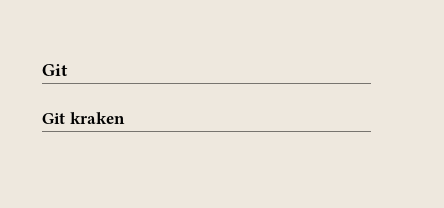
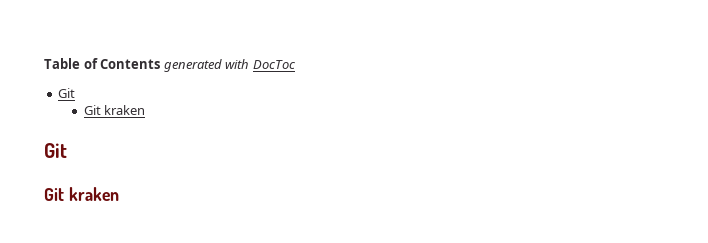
+ Table of Contents generated with DocToc
+ Git
+ Git kraken

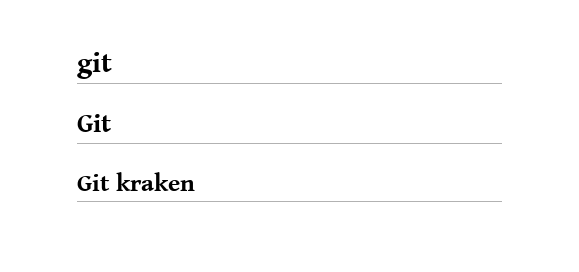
- Table of Contents generated with DocToc
- Git
- Git kraken
+ git

